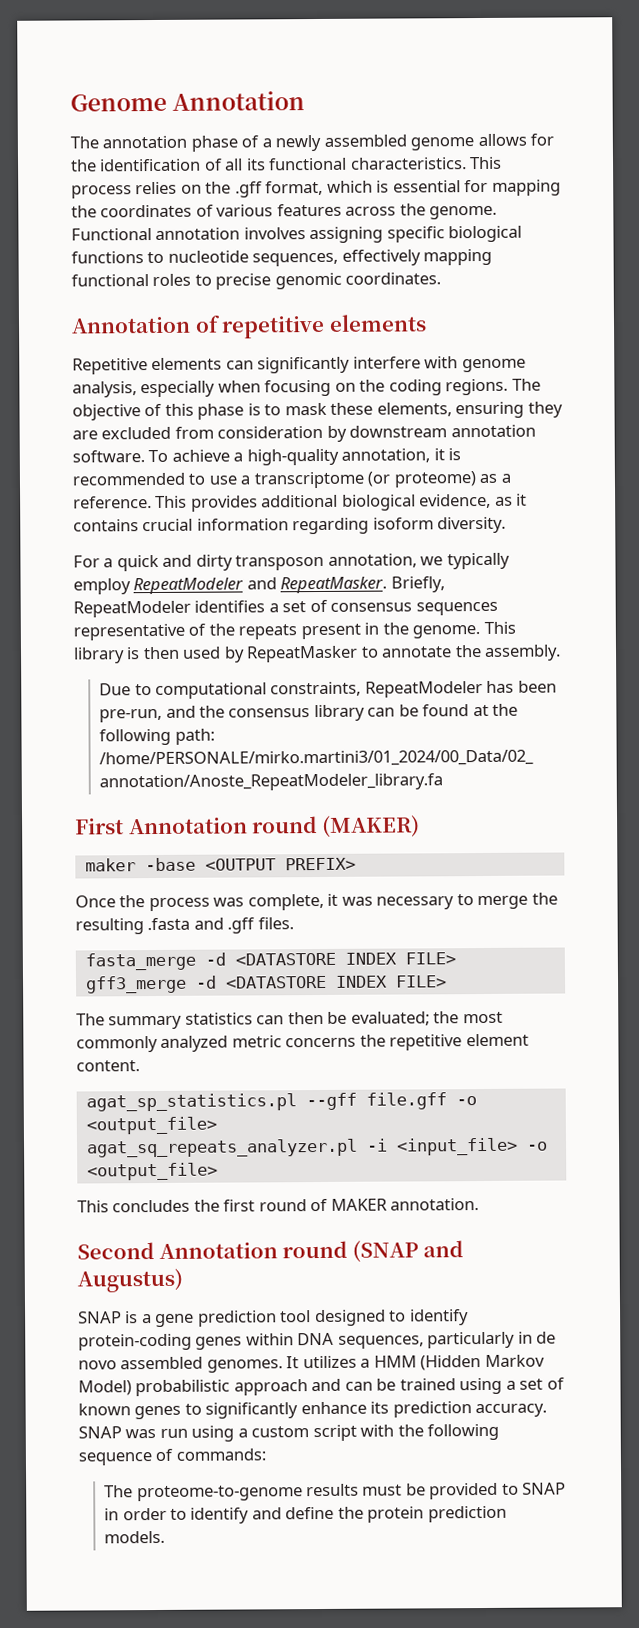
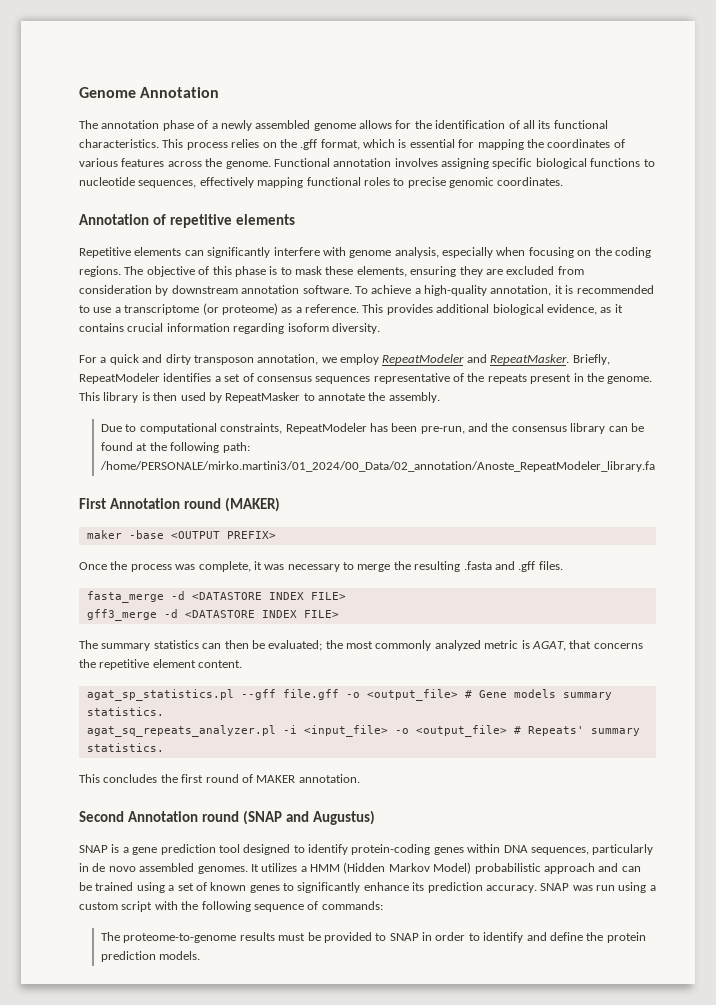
- For a quick and dirty transposon annotation, we typically employ RepeatModeler and RepeatMasker.
+ For a quick and dirty transposon annotation, we employ RepeatModeler and RepeatMasker.
- The summary statistics can then be evaluated; the most commonly analyzed metric concerns the repetitive element content.
+ The summary statistics can then be evaluated; the most commonly analyzed metric is AGAT, that concerns the repetitive element content.
- agat_sp_statistics.pl --gff file.gff -o <output_file>
+ agat_sp_statistics.pl --gff file.gff -o <output_file> # Gene models summary statistics.
- agat_sq_repeats_analyzer.pl -i <input_file> -o <output_file>
+ agat_sq_repeats_analyzer.pl -i <input_file> -o <output_file> # Repeats' summary statistics.

